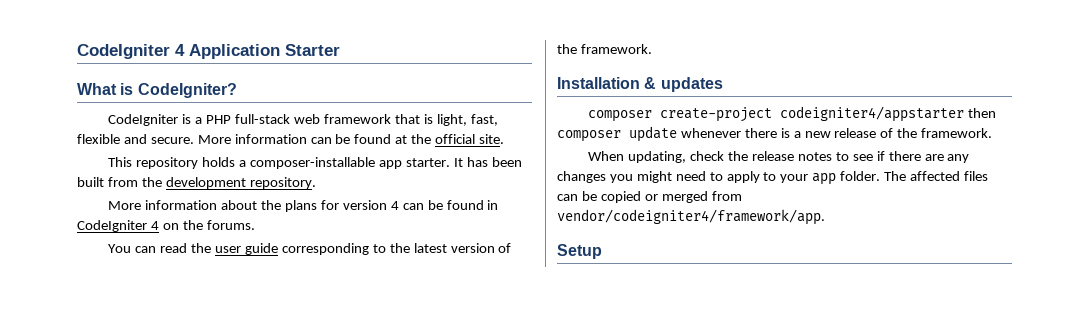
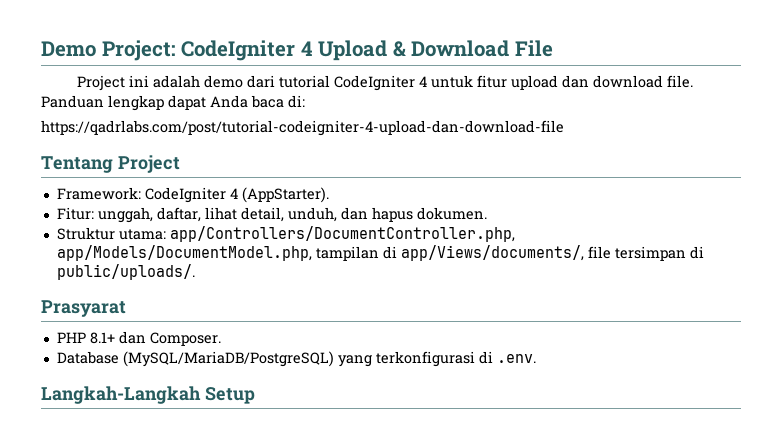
- CodeIgniter 4 Application Starter
- What is CodeIgniter?
- CodeIgniter is a PHP full-stack web framework that is light, fast, flexible and secure. More information can be found at the official site.
- This repository holds a composer-installable app starter. It has been built from the development repository.
- More information about the plans for version 4 can be found in CodeIgniter 4 on the forums.
- You can read the user guide corresponding to the latest version of the framework.
- Installation & updates
- composer create-project codeigniter4/appstarter then composer update whenever there is a new release of the framework.
- When updating, check the release notes to see if there are any changes you might need to apply to your app folder. The affected files can be copied or merged from vendor/codeigniter4/framework/app.
- Setup
+ Demo Project: CodeIgniter 4 Upload & Download File
+ Project ini adalah demo dari tutorial CodeIgniter 4 untuk fitur upload dan download file. Panduan lengkap dapat Anda baca di:
+ https://qadrlabs.com/post/tutorial-codeigniter-4-upload-dan-download-file
+ Tentang Project
+ Framework: CodeIgniter 4 (AppStarter).
+ Fitur: unggah, daftar, lihat detail, unduh, dan hapus dokumen.
+ Struktur utama: app/Controllers/DocumentController.php, app/Models/DocumentModel.php, tampilan di app/Views/documents/, file tersimpan di public/uploads/.
+ Prasyarat
+ PHP 8.1+ dan Composer.
+ Database (MySQL/MariaDB/PostgreSQL) yang terkonfigurasi di .env.
+ Langkah-Langkah Setup

